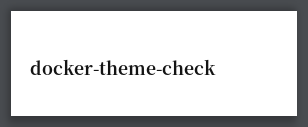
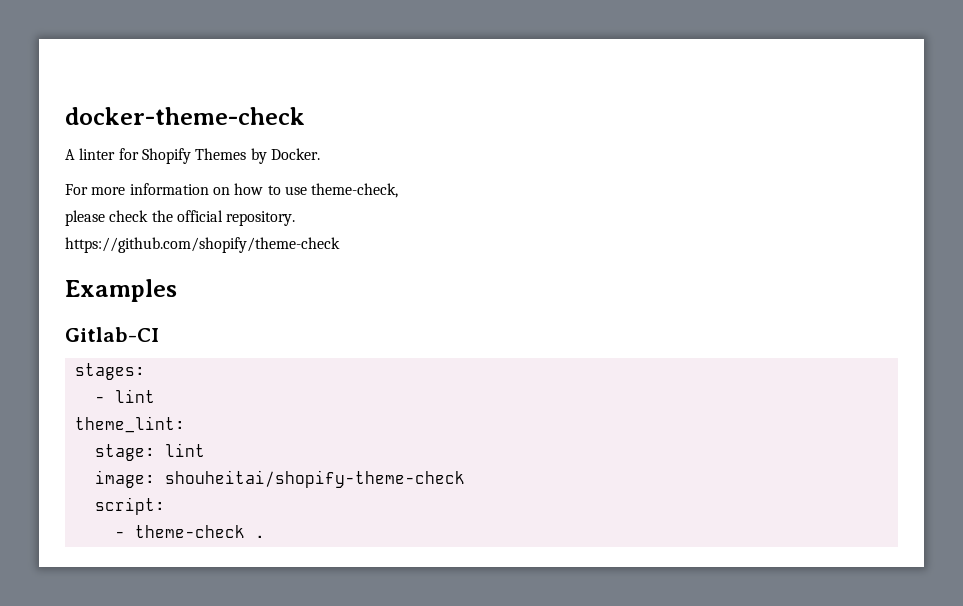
+ A linter for Shopify Themes by Docker.
+ For more information on how to use theme-check,
+ please check the official repository.
+ https://github.com/shopify/theme-check
+ Examples
+ Gitlab-CI
+ stages:
+ - lint
+ theme_lint:
+ stage: lint
+ image: shouheitai/shopify-theme-check
+ script:
+ - theme-check .

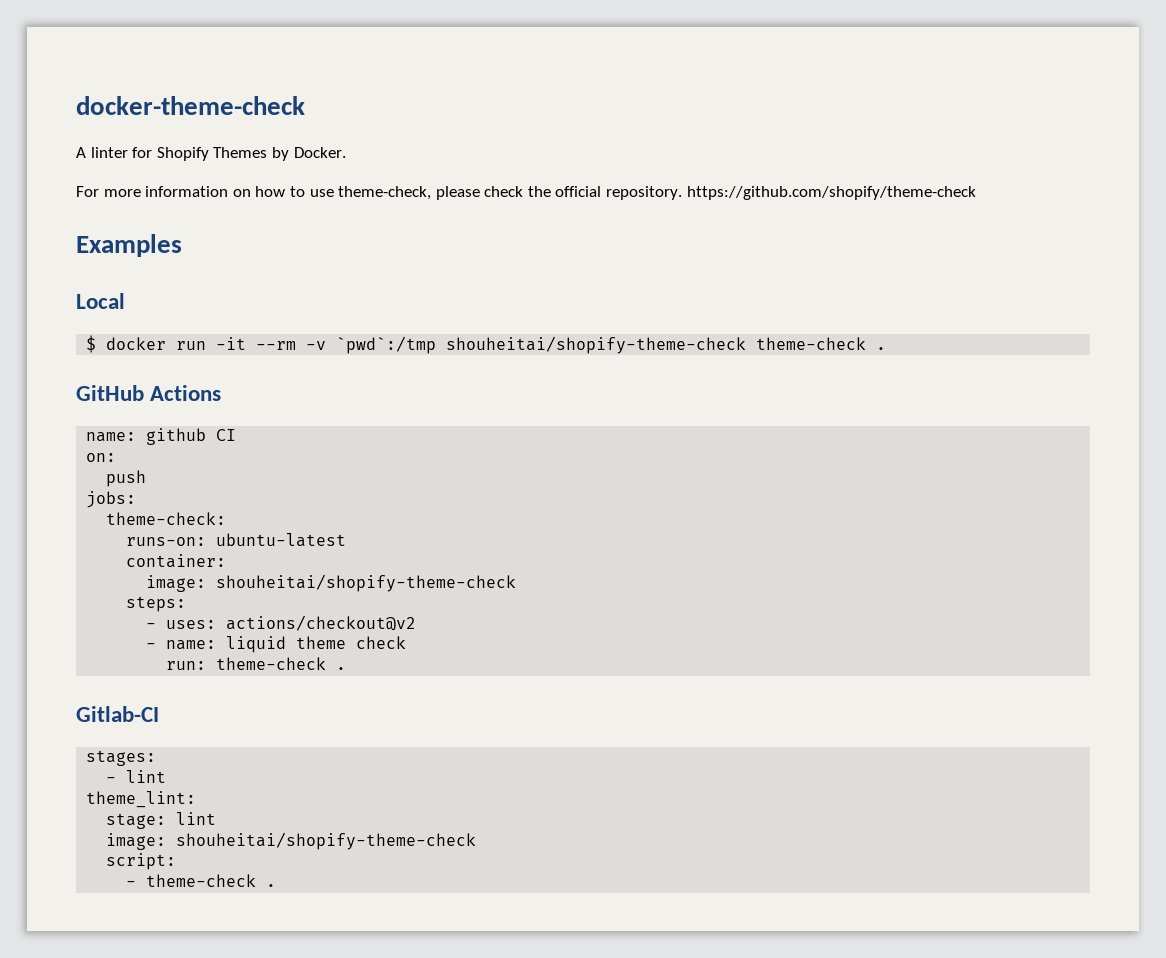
- For more information on how to use theme-check,
- please check the official repository.
- https://github.com/shopify/theme-check
+ For more information on how to use theme-check, please check the official repository. https://github.com/shopify/theme-check
+ Local
+ $ docker run -it --rm -v `pwd`:/tmp shouheitai/shopify-theme-check theme-check .
+ GitHub Actions
+ name: github CI
+ on:
+ push
+ jobs:
+ theme-check:
+ runs-on: ubuntu-latest
+ container:
+ image: shouheitai/shopify-theme-check
+ steps:
+ - uses: actions/checkout@v2
+ - name: liquid theme check
+ run: theme-check .

